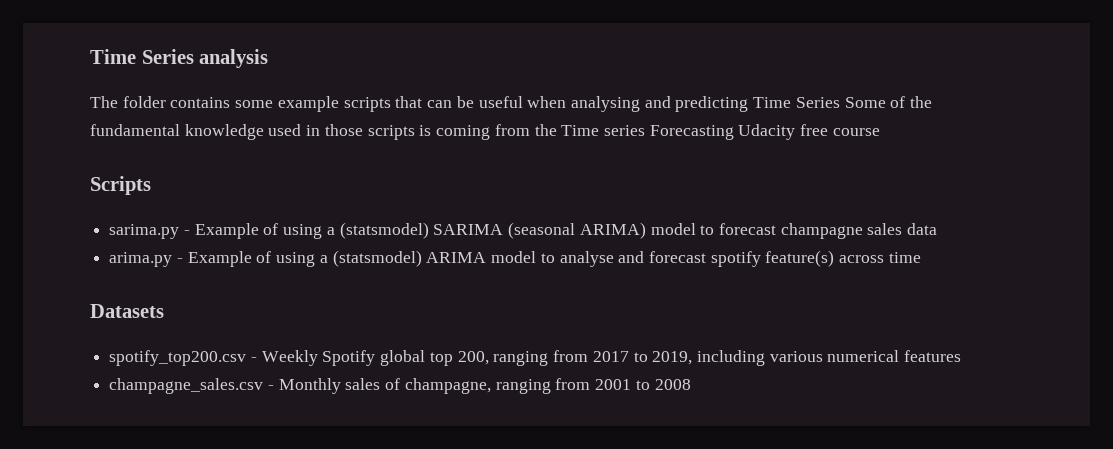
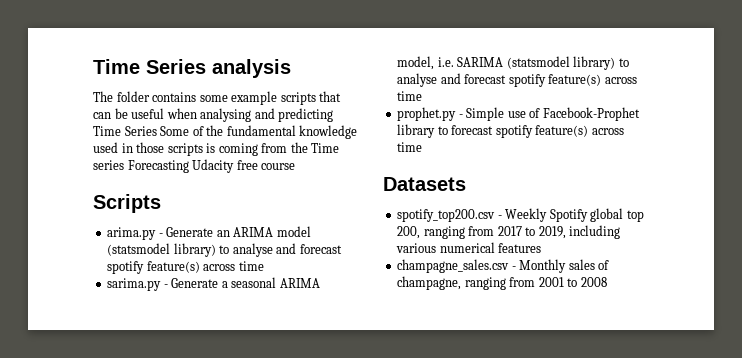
- sarima.py - Example of using a (statsmodel) SARIMA (seasonal ARIMA) model to forecast champagne sales data
- arima.py - Example of using a (statsmodel) ARIMA model to analyse and forecast spotify feature(s) across time
+ arima.py - Generate an ARIMA model (statsmodel library) to analyse and forecast spotify feature(s) across time
+ sarima.py - Generate a seasonal ARIMA model, i.e. SARIMA (statsmodel library) to analyse and forecast spotify feature(s) across time
+ prophet.py - Simple use of Facebook-Prophet library to forecast spotify feature(s) across time

